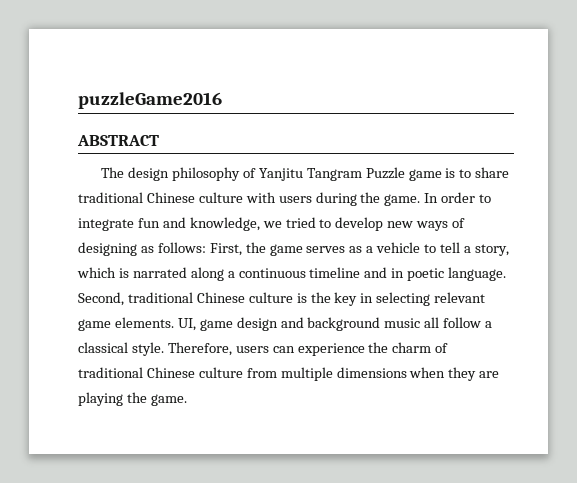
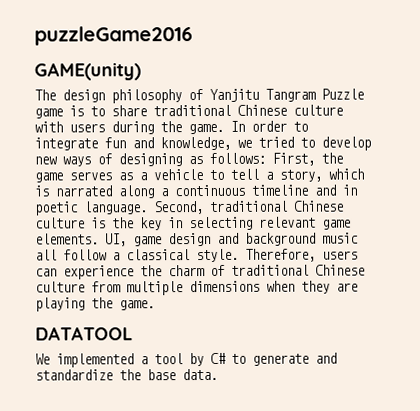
- ABSTRACT
+ GAME(unity)
+ DATATOOL
+ We implemented a tool by C# to generate and standardize the base data.

